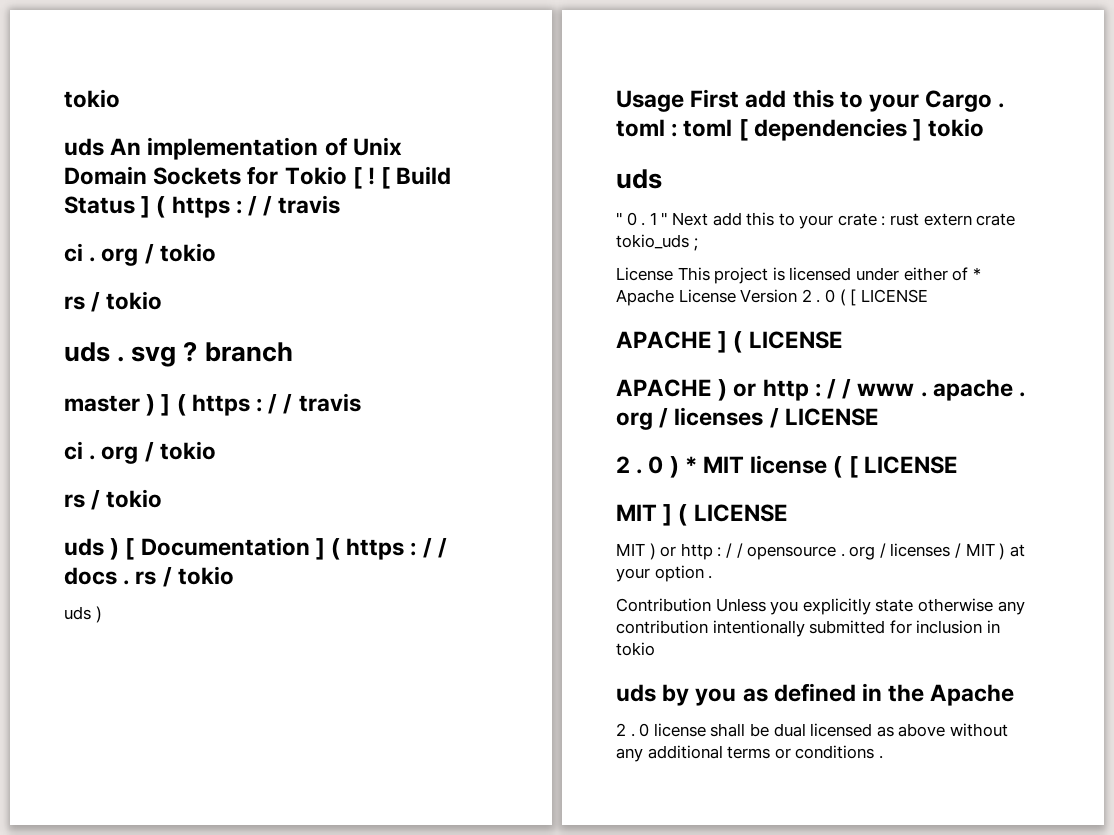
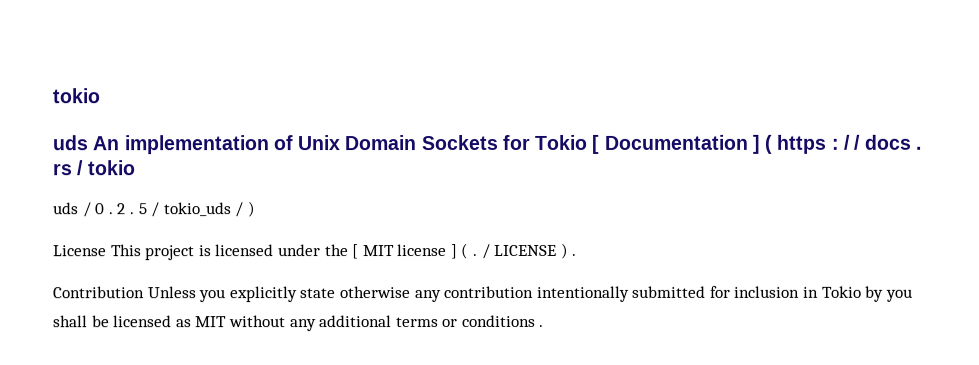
- uds An implementation of Unix Domain Sockets for Tokio [ ! [ Build Status ] ( https : / / travis
- ci . org / tokio
- rs / tokio
- uds . svg ? branch
- master ) ] ( https : / / travis
- ci . org / tokio
- rs / tokio
- uds ) [ Documentation ] ( https : / / docs . rs / tokio
- uds )
- Usage First add this to your Cargo . toml : toml [ dependencies ] tokio
- uds
- " 0 . 1 " Next add this to your crate : rust extern crate tokio_uds ;
+ uds An implementation of Unix Domain Sockets for Tokio [ Documentation ] ( https : / / docs . rs / tokio
+ uds / 0 . 2 . 5 / tokio_uds / )
- License This project is licensed under either of * Apache License Version 2 . 0 ( [ LICENSE
- APACHE ] ( LICENSE
- APACHE ) or http : / / www . apache . org / licenses / LICENSE
- 2 . 0 ) * MIT license ( [ LICENSE
- MIT ] ( LICENSE
- MIT ) or http : / / opensource . org / licenses / MIT ) at your option .
+ License This project is licensed under the [ MIT license ] ( . / LICENSE ) .
- Contribution Unless you explicitly state otherwise any contribution intentionally submitted for inclusion in tokio
- uds by you as defined in the Apache
- 2 . 0 license shall be dual licensed as above without any additional terms or conditions .
+ Contribution Unless you explicitly state otherwise any contribution intentionally submitted for inclusion in Tokio by you shall be licensed as MIT without any additional terms or conditions .

